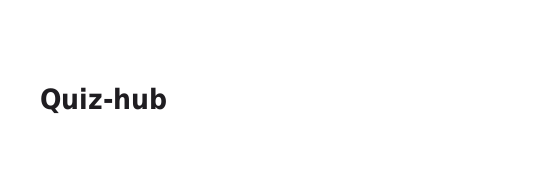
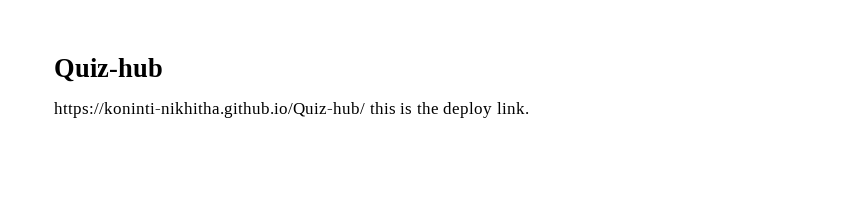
+ https://koninti-nikhitha.github.io/Quiz-hub/ this is the deploy link.

